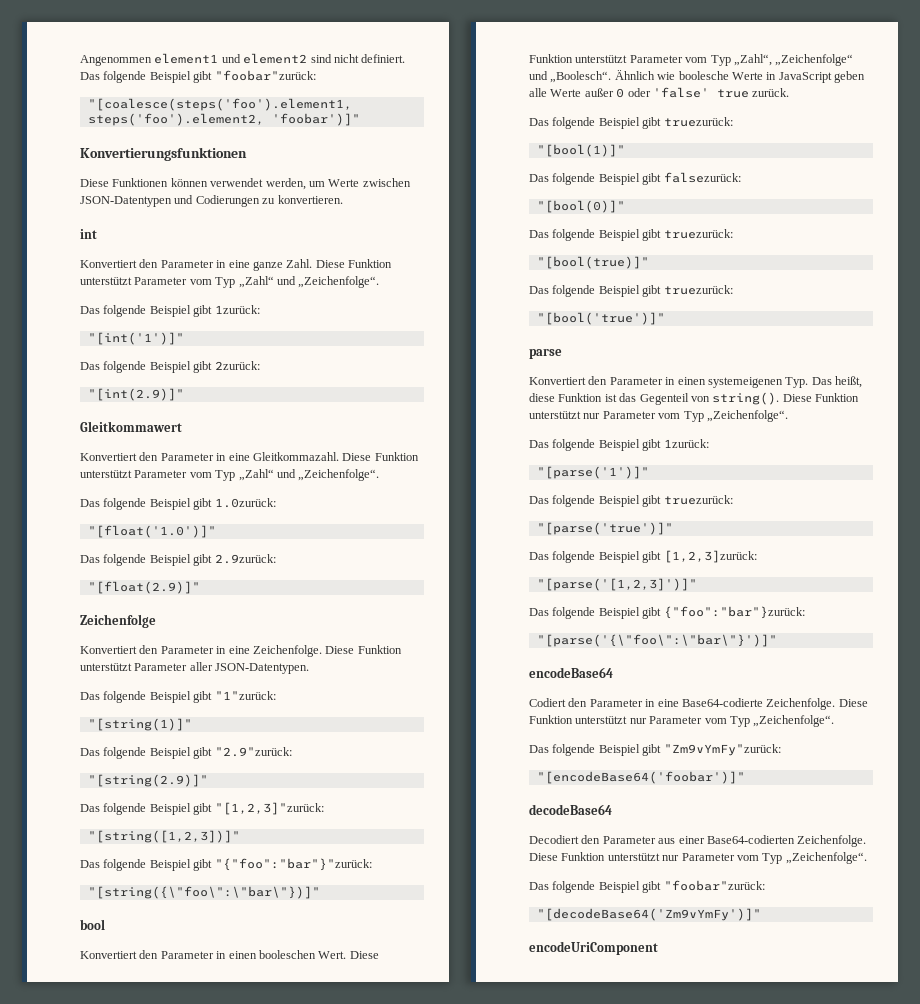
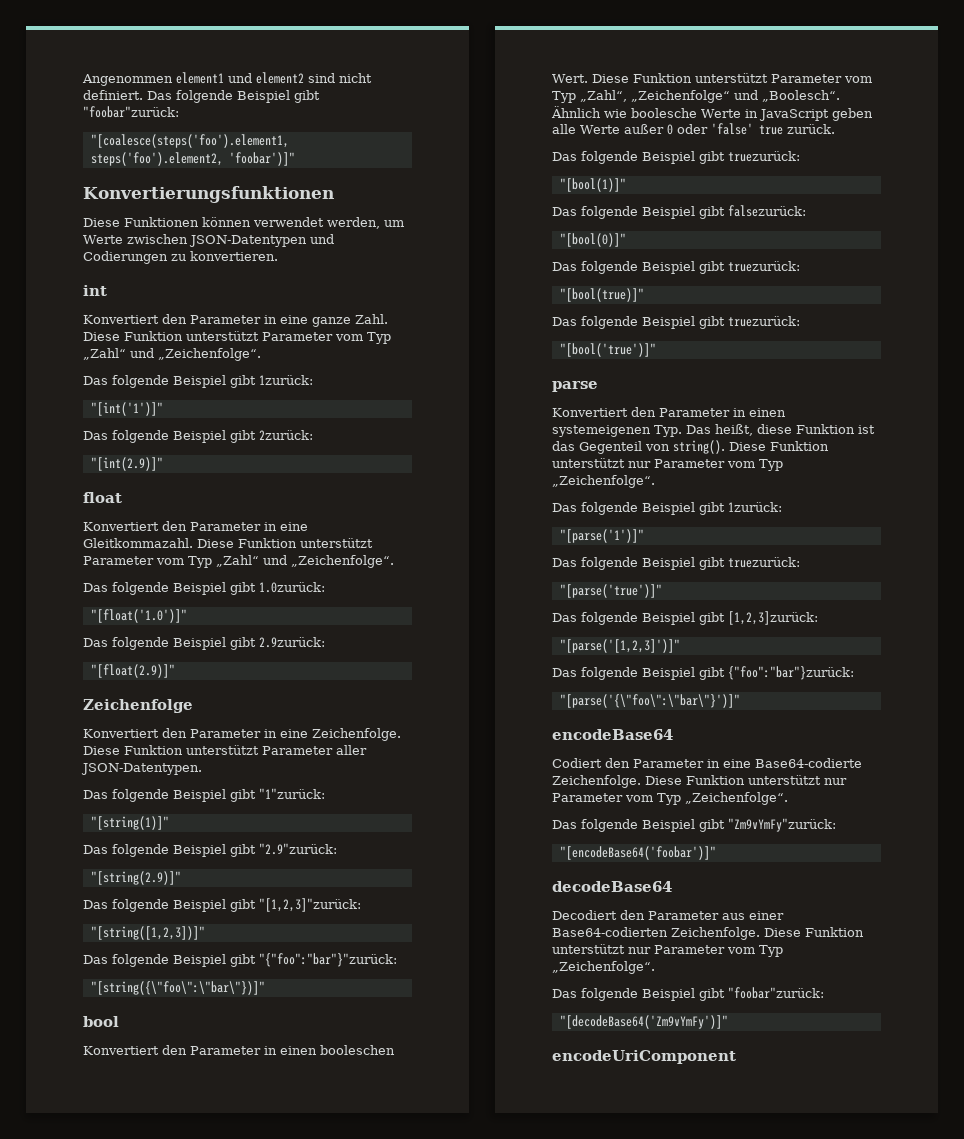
- Gleitkommawert
+ float

